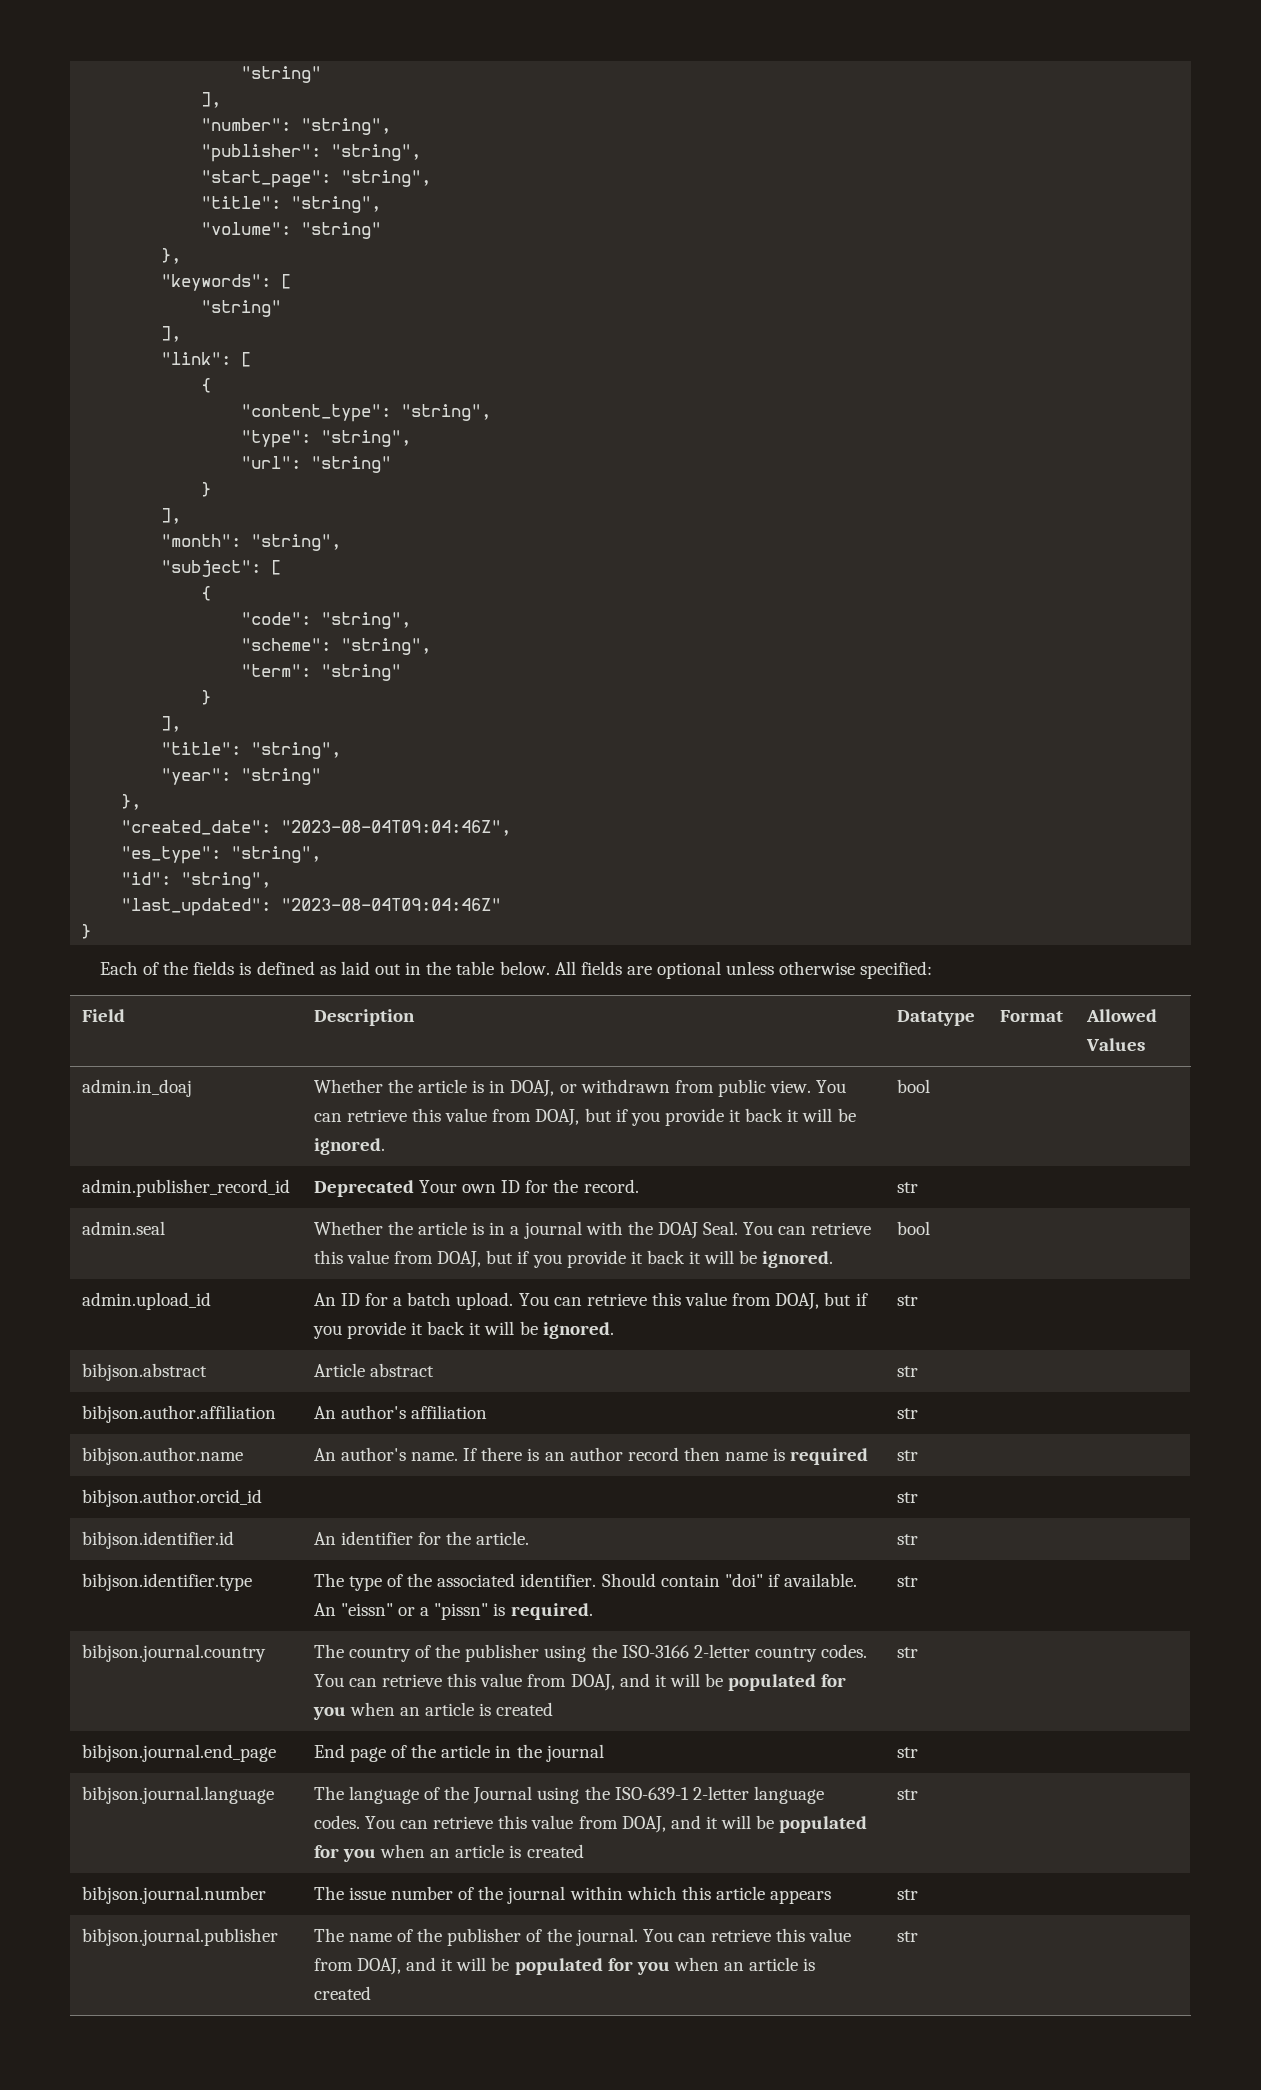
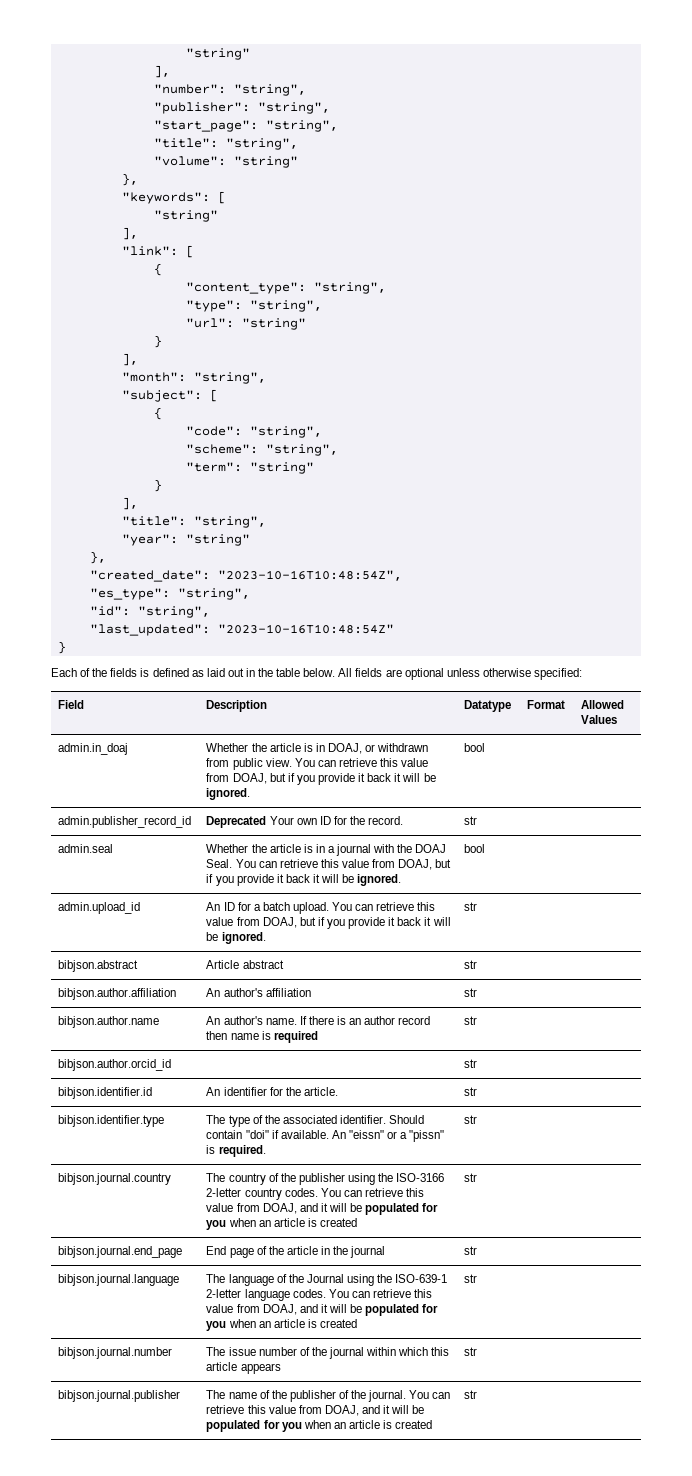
- "created_date": "2023-08-04T09:04:46Z",
+ "created_date": "2023-10-16T10:48:54Z",
- "last_updated": "2023-08-04T09:04:46Z"
+ "last_updated": "2023-10-16T10:48:54Z"

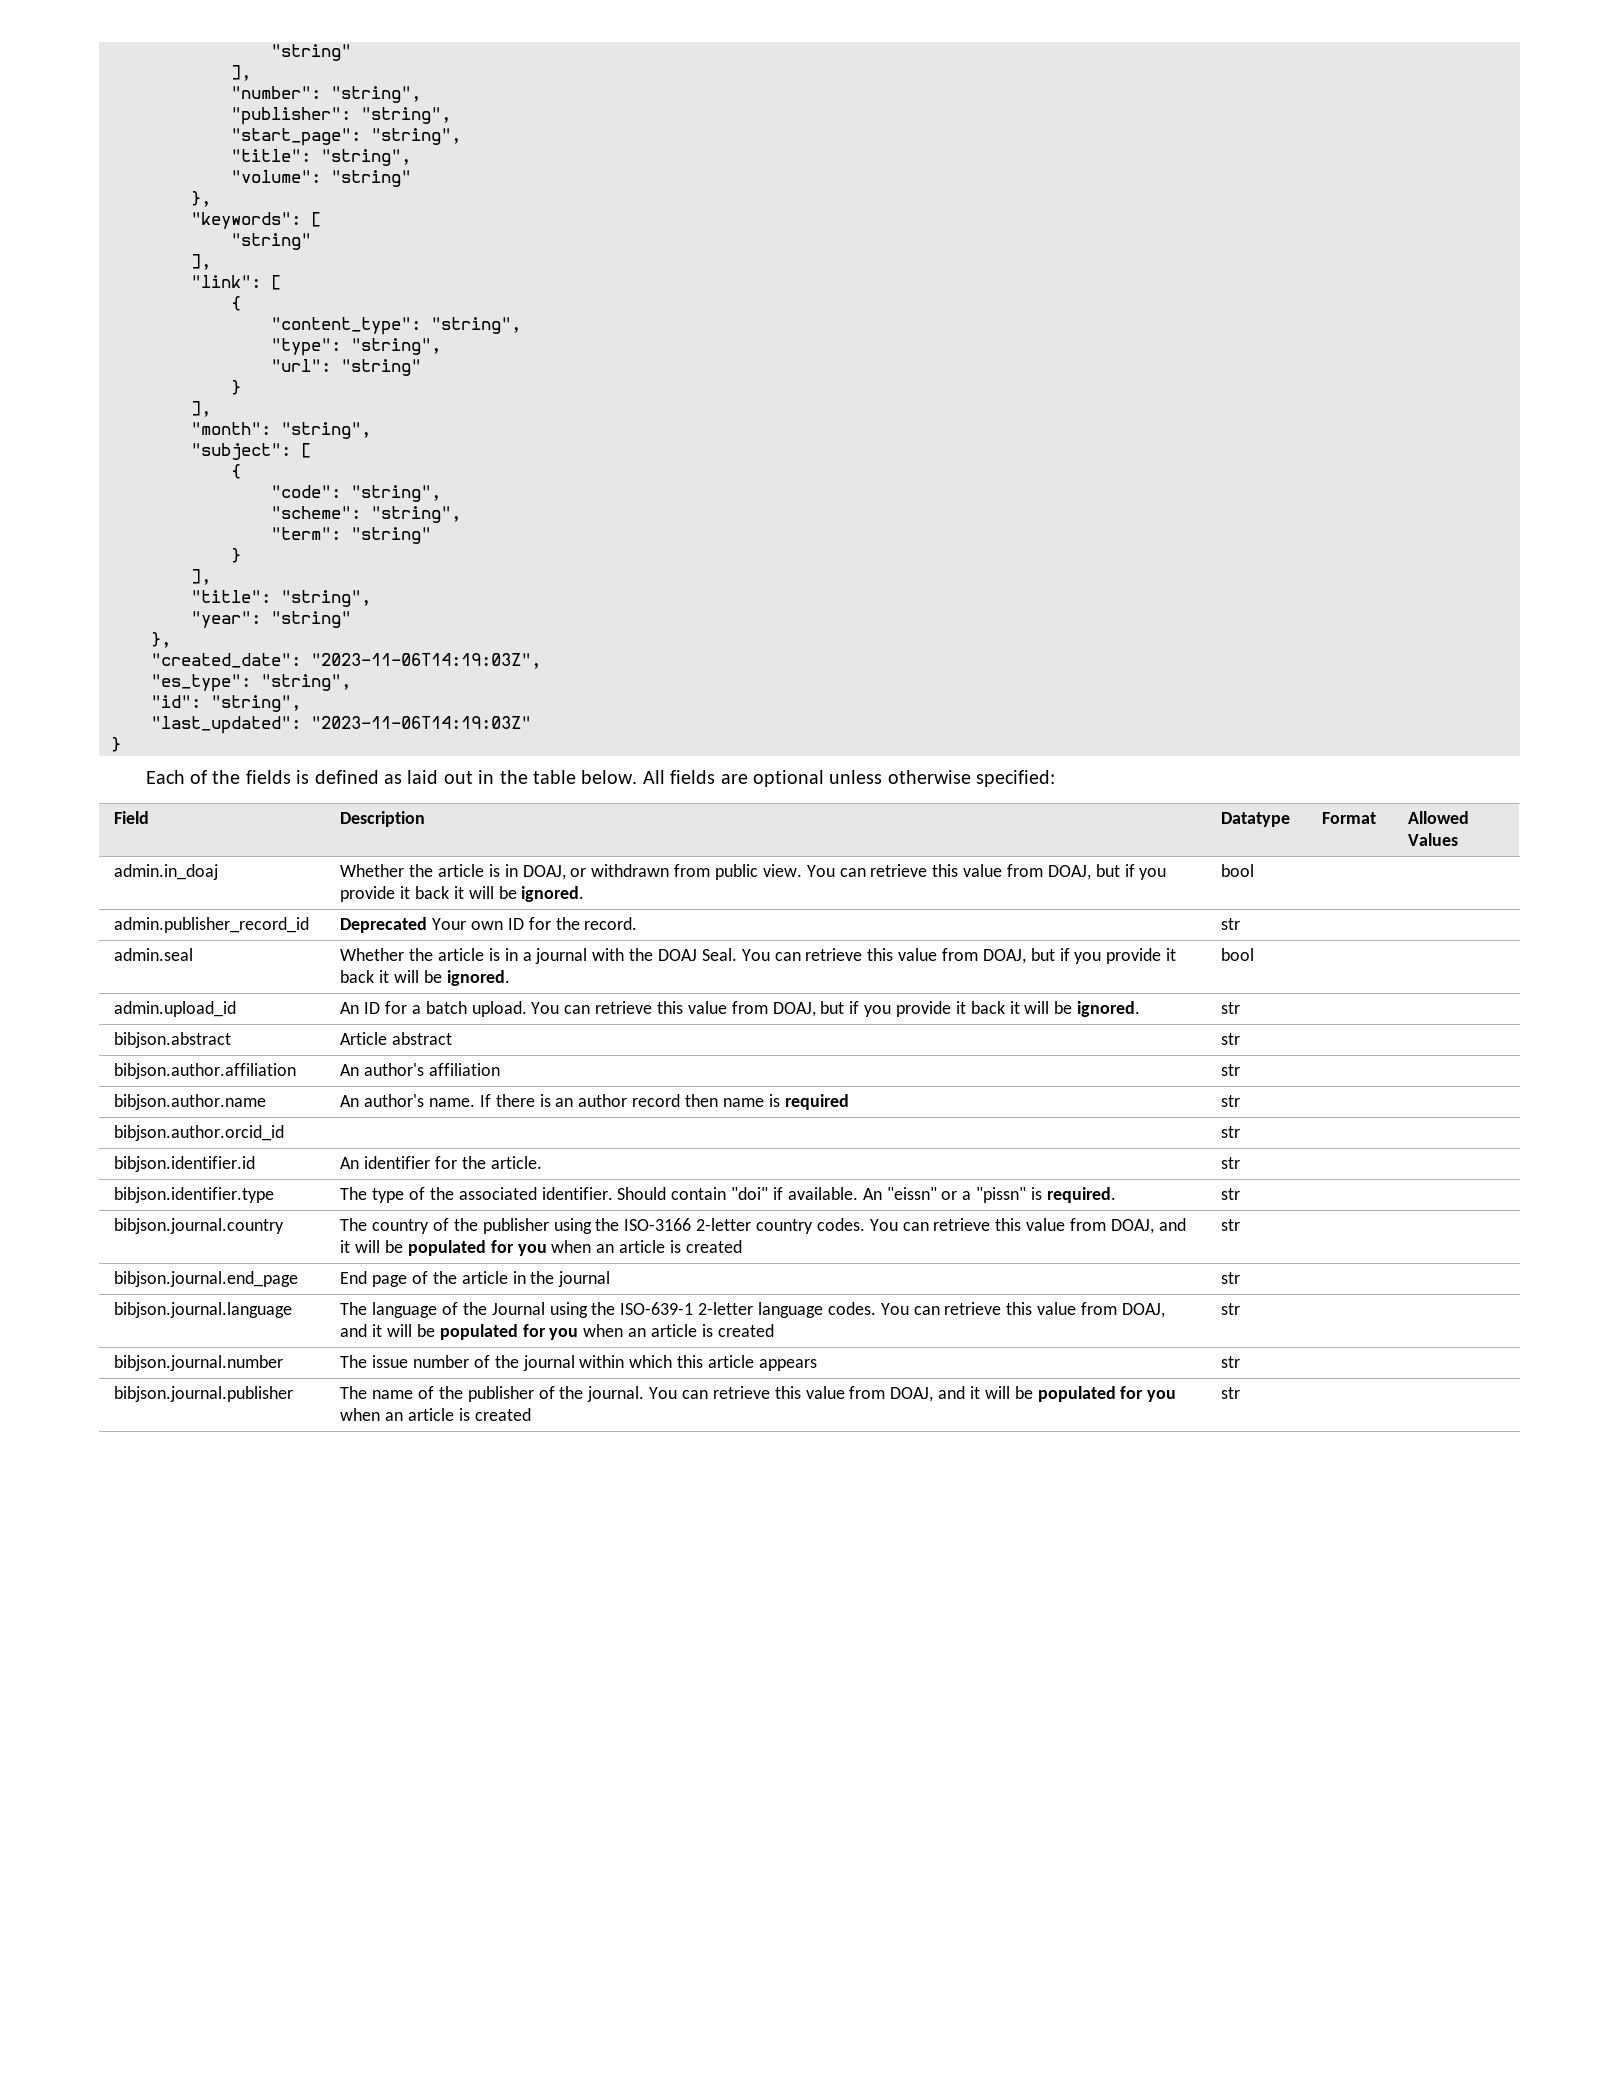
- "created_date": "2023-10-16T10:48:54Z",
+ "created_date": "2023-11-06T14:19:03Z",
- "last_updated": "2023-10-16T10:48:54Z"
+ "last_updated": "2023-11-06T14:19:03Z"

